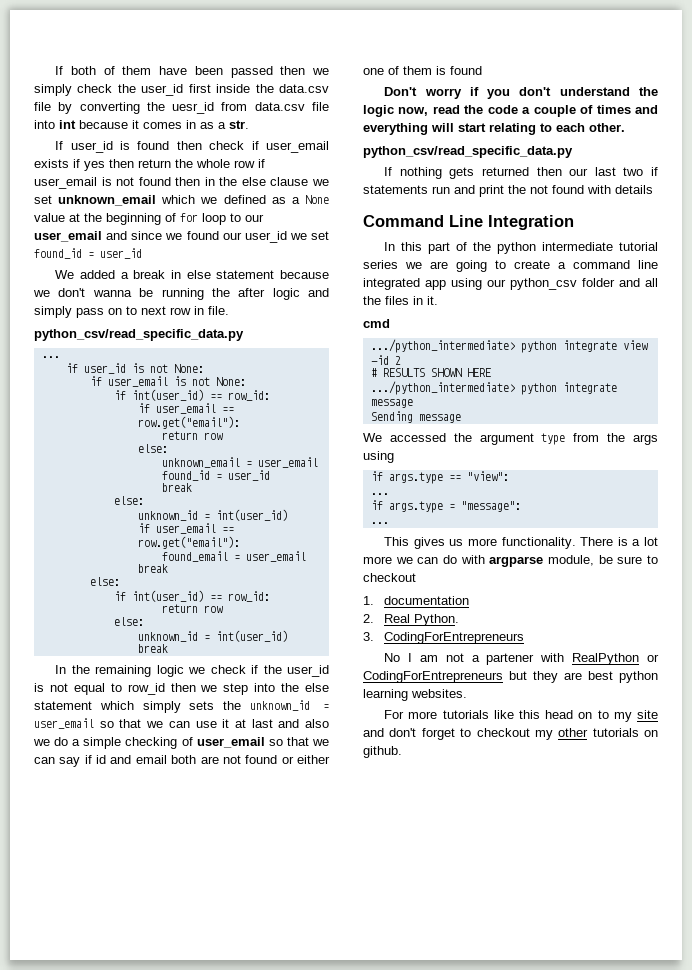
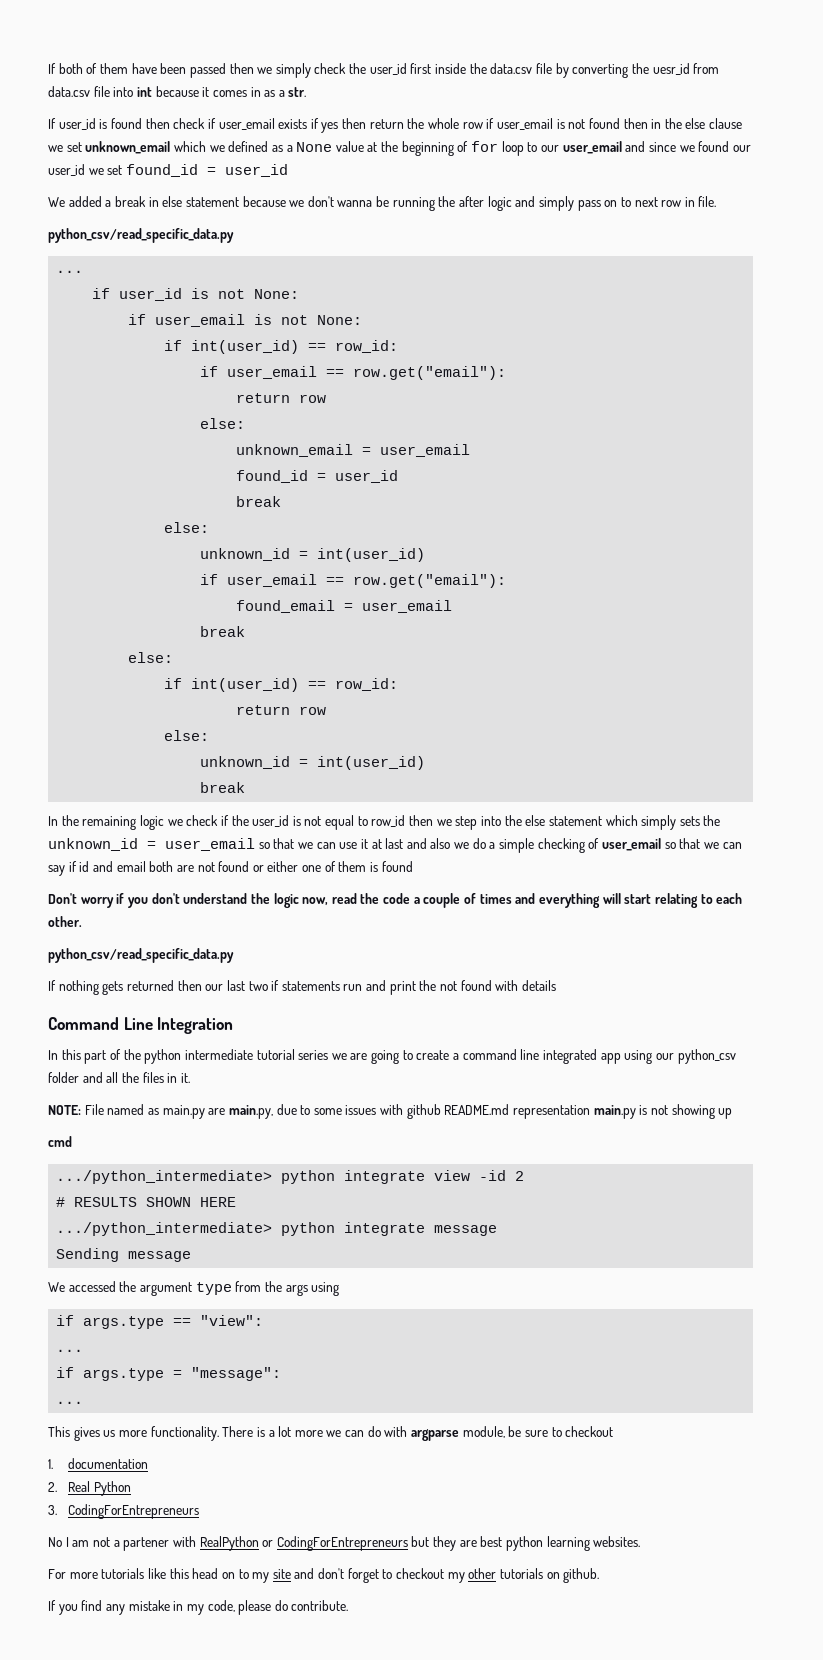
+ NOTE: File named as main.py are main.py, due to some issues with github README.md representation main.py is not showing up
- 2. Real Python.
+ 2. Real Python
+ If you find any mistake in my code, please do contribute.

